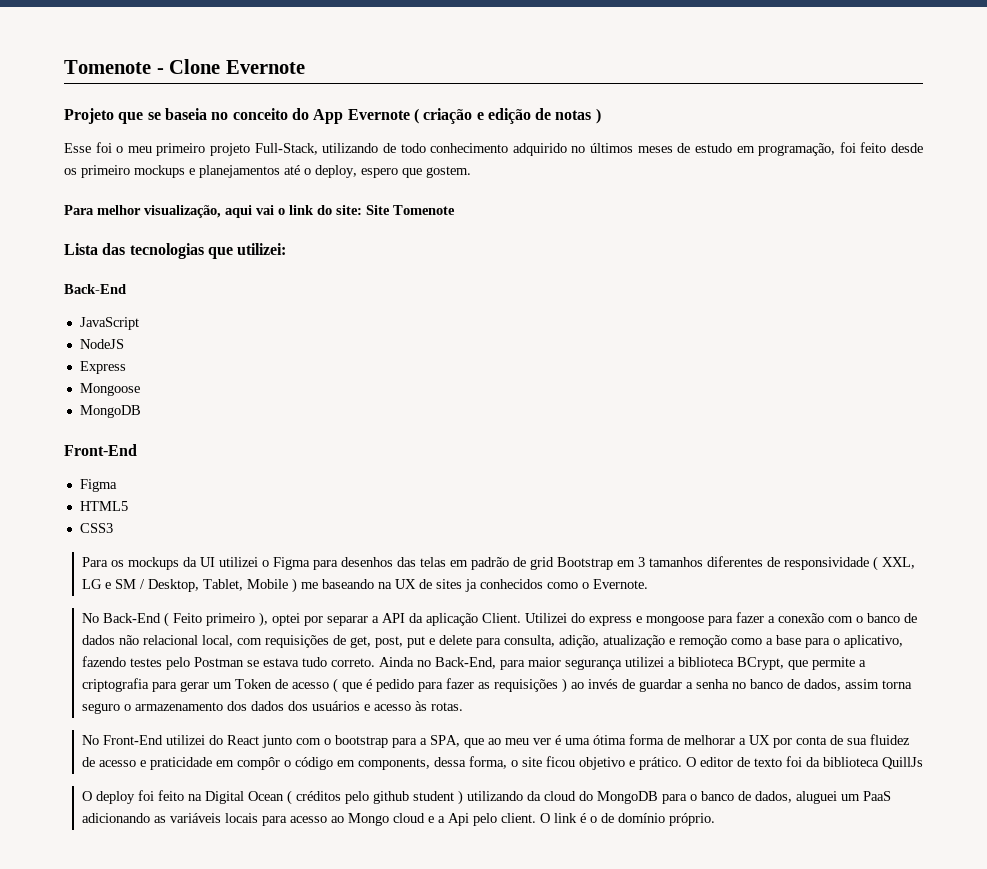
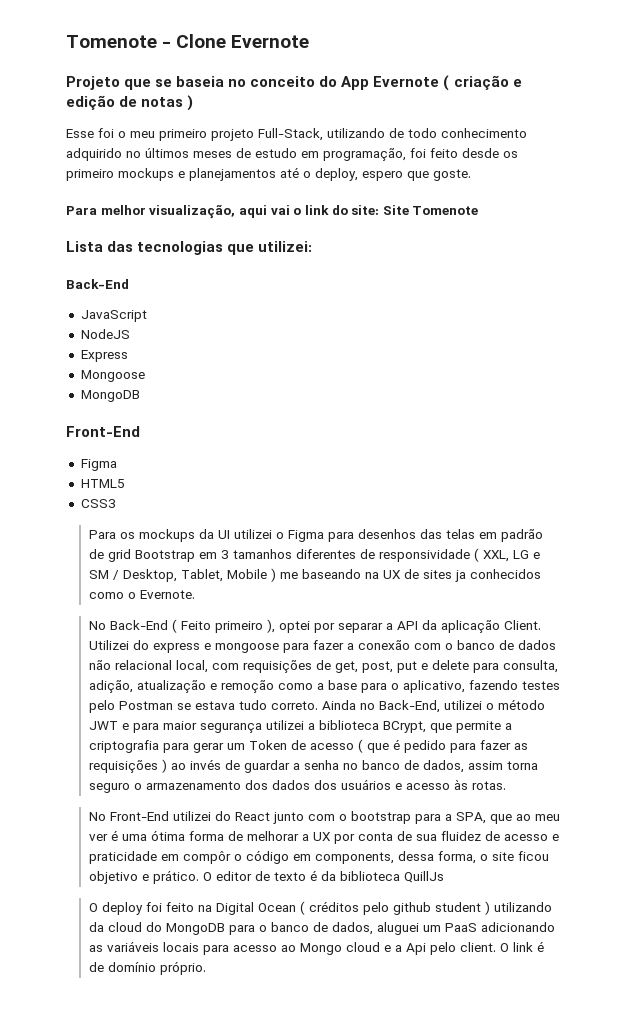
- Esse foi o meu primeiro projeto Full-Stack, utilizando de todo conhecimento adquirido no últimos meses de estudo em programação, foi feito desde os primeiro mockups e planejamentos até o deploy, espero que gostem.
+ Esse foi o meu primeiro projeto Full-Stack, utilizando de todo conhecimento adquirido no últimos meses de estudo em programação, foi feito desde os primeiro mockups e planejamentos até o deploy, espero que goste.
- Ainda no Back-End, para maior segurança utilizei a biblioteca BCrypt, que permite a criptografia para gerar um Token de acesso ( que é pedido para fazer as requisições ) ao invés de guardar a senha no banco de dados, assim torna seguro o armazenamento dos dados dos usuários e acesso às rotas.
+ Ainda no Back-End, utilizei o método JWT e para maior segurança utilizei a biblioteca BCrypt, que permite a criptografia para gerar um Token de acesso ( que é pedido para fazer as requisições ) ao invés de guardar a senha no banco de dados, assim torna seguro o armazenamento dos dados dos usuários e acesso às rotas.
- O editor de texto foi da biblioteca QuillJs
+ O editor de texto é da biblioteca QuillJs
- O link é o de domínio próprio.
+ O link é de domínio próprio.

